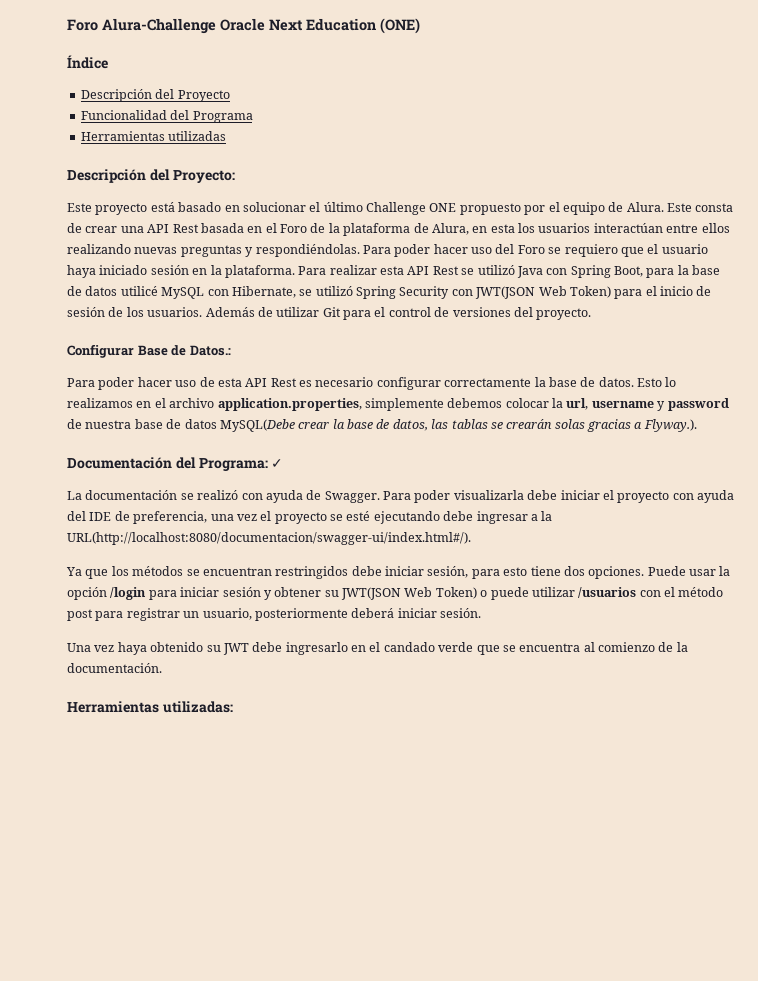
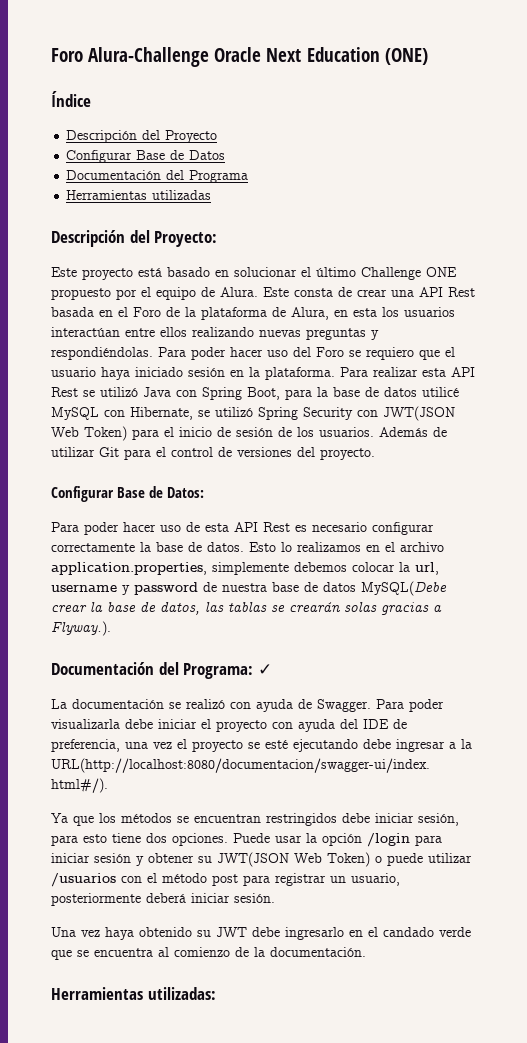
- Funcionalidad del Programa
+ Configurar Base de Datos
+ Documentación del Programa
- Configurar Base de Datos.:
+ Configurar Base de Datos:

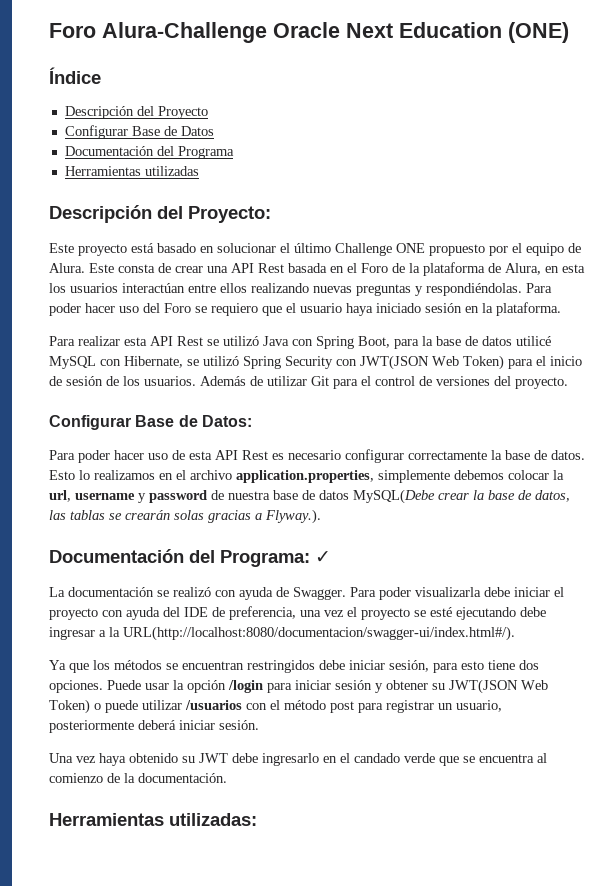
- Para poder hacer uso del Foro se requiero que el usuario haya iniciado sesión en la plataforma. Para realizar esta API Rest se utilizó Java con Spring Boot, para la base de datos utilicé MySQL con Hibernate, se utilizó Spring Security con JWT(JSON Web Token) para el inicio de sesión de los usuarios.
+ Para poder hacer uso del Foro se requiero que el usuario haya iniciado sesión en la plataforma.
+ Para realizar esta API Rest se utilizó Java con Spring Boot, para la base de datos utilicé MySQL con Hibernate, se utilizó Spring Security con JWT(JSON Web Token) para el inicio de sesión de los usuarios.

